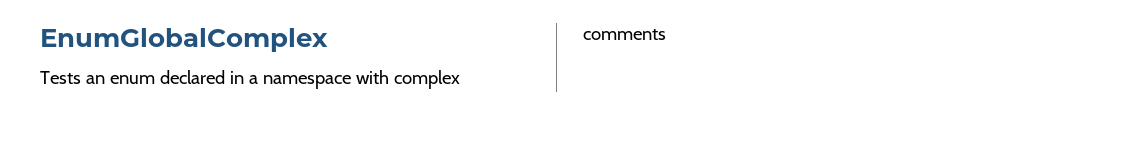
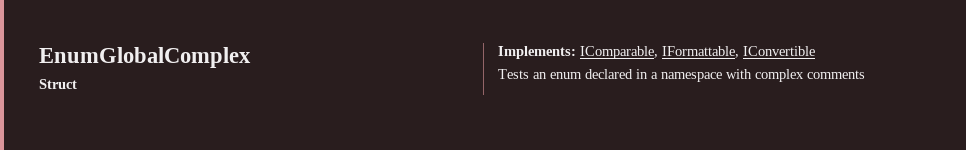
+ Struct
+ Implements: IComparable, IFormattable, IConvertible

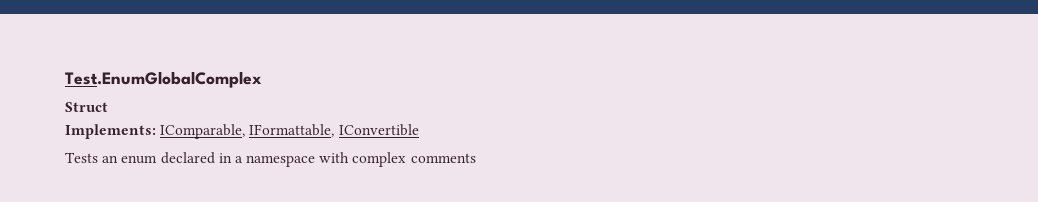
- EnumGlobalComplex
+ Test.EnumGlobalComplex

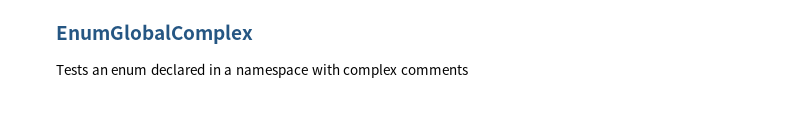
- Test.EnumGlobalComplex
- Struct
- Implements: IComparable, IFormattable, IConvertible
+ EnumGlobalComplex

